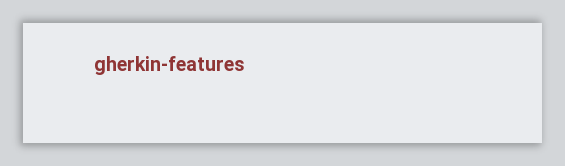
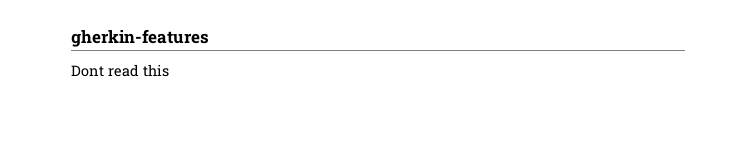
+ Dont read this

